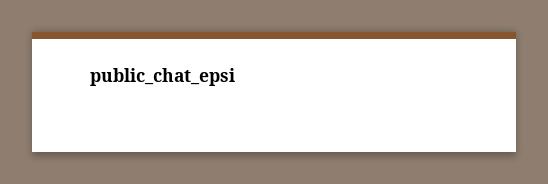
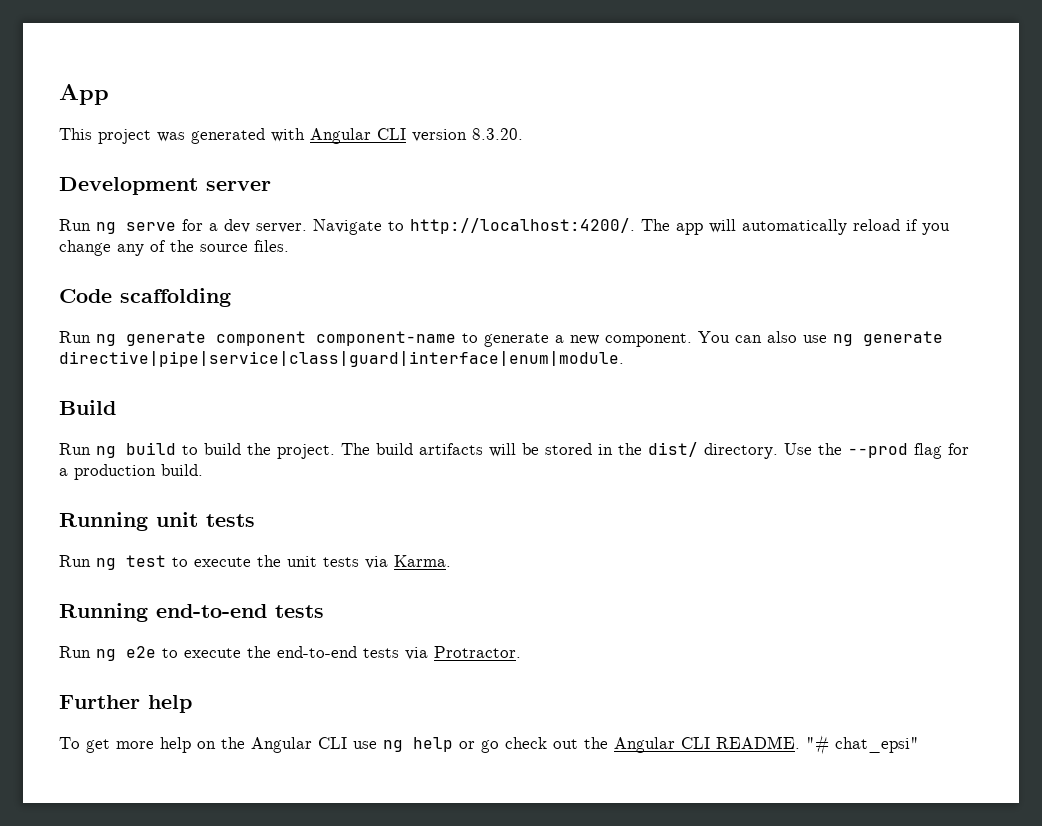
- public_chat_epsi
+ App
+ This project was generated with Angular CLI version 8.3.20.
+ Development server
+ Run ng serve for a dev server. Navigate to http://localhost:4200/. The app will automatically reload if you change any of the source files.
+ Code scaffolding
+ Run ng generate component component-name to generate a new component. You can also use ng generate directive|pipe|service|class|guard|interface|enum|module.
+ Build
+ Run ng build to build the project. The build artifacts will be stored in the dist/ directory. Use the --prod flag for a production build.
+ Running unit tests
+ Run ng test to execute the unit tests via Karma.
+ Running end-to-end tests
+ Run ng e2e to execute the end-to-end tests via Protractor.
+ Further help
+ To get more help on the Angular CLI use ng help or go check out the Angular CLI README. "# chat_epsi"

